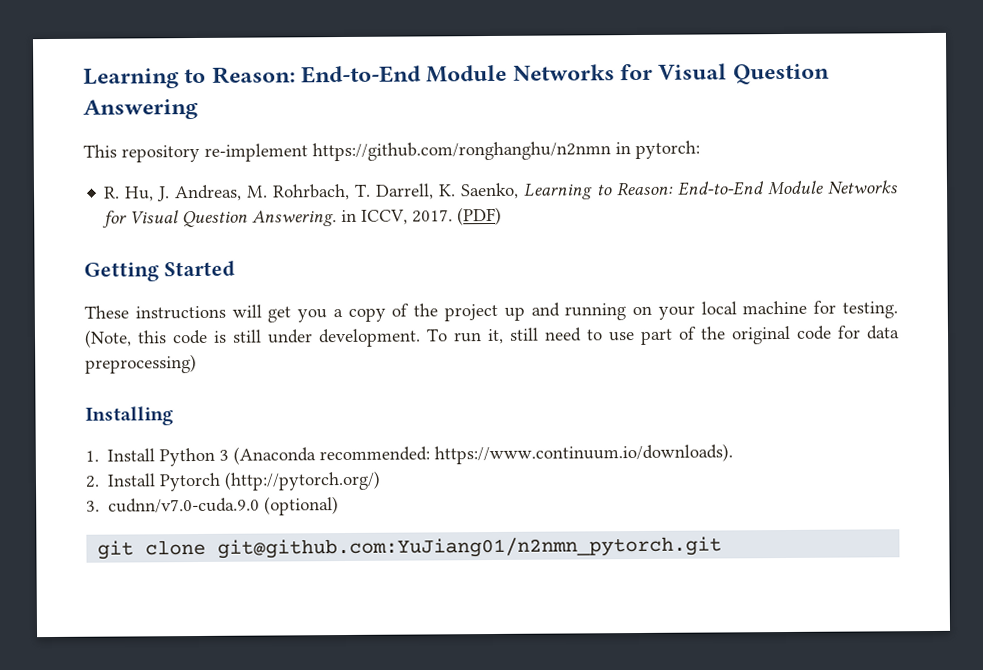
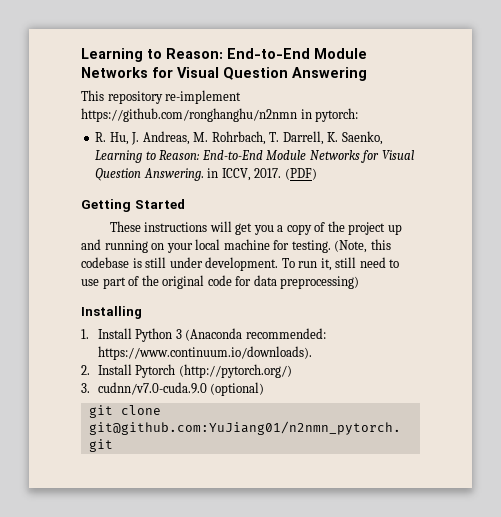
- (Note, this code is still under development.
+ (Note, this codebase is still under development.

